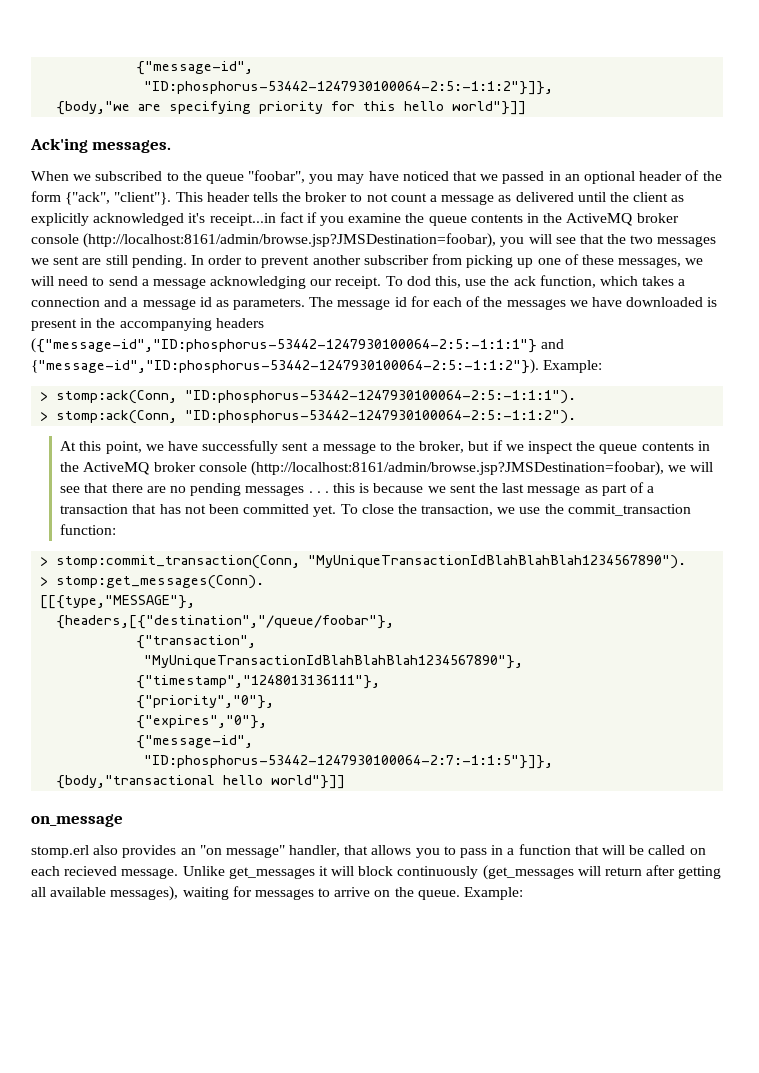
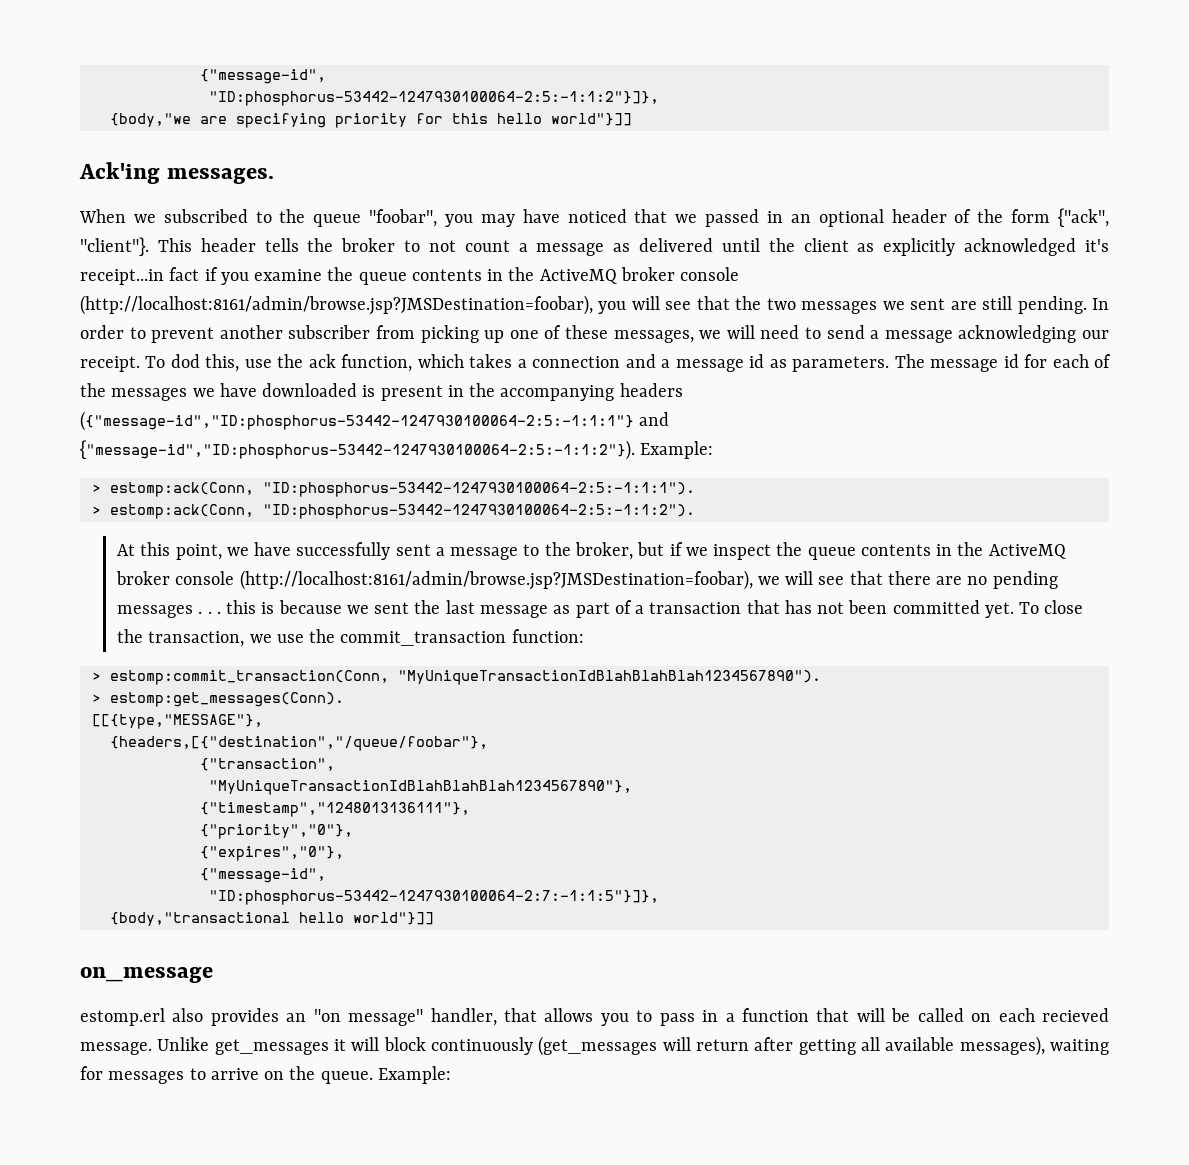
- > stomp:ack(Conn, "ID:phosphorus-53442-1247930100064-2:5:-1:1:1").
+ > estomp:ack(Conn, "ID:phosphorus-53442-1247930100064-2:5:-1:1:1").
- > stomp:ack(Conn, "ID:phosphorus-53442-1247930100064-2:5:-1:1:2").
+ > estomp:ack(Conn, "ID:phosphorus-53442-1247930100064-2:5:-1:1:2").
- > stomp:commit_transaction(Conn, "MyUniqueTransactionIdBlahBlahBlah1234567890").
+ > estomp:commit_transaction(Conn, "MyUniqueTransactionIdBlahBlahBlah1234567890").
- > stomp:get_messages(Conn).
+ > estomp:get_messages(Conn).
- stomp.erl also provides an "on message" handler, that allows you to pass in a function that will be called on each recieved message.
+ estomp.erl also provides an "on message" handler, that allows you to pass in a function that will be called on each recieved message.

